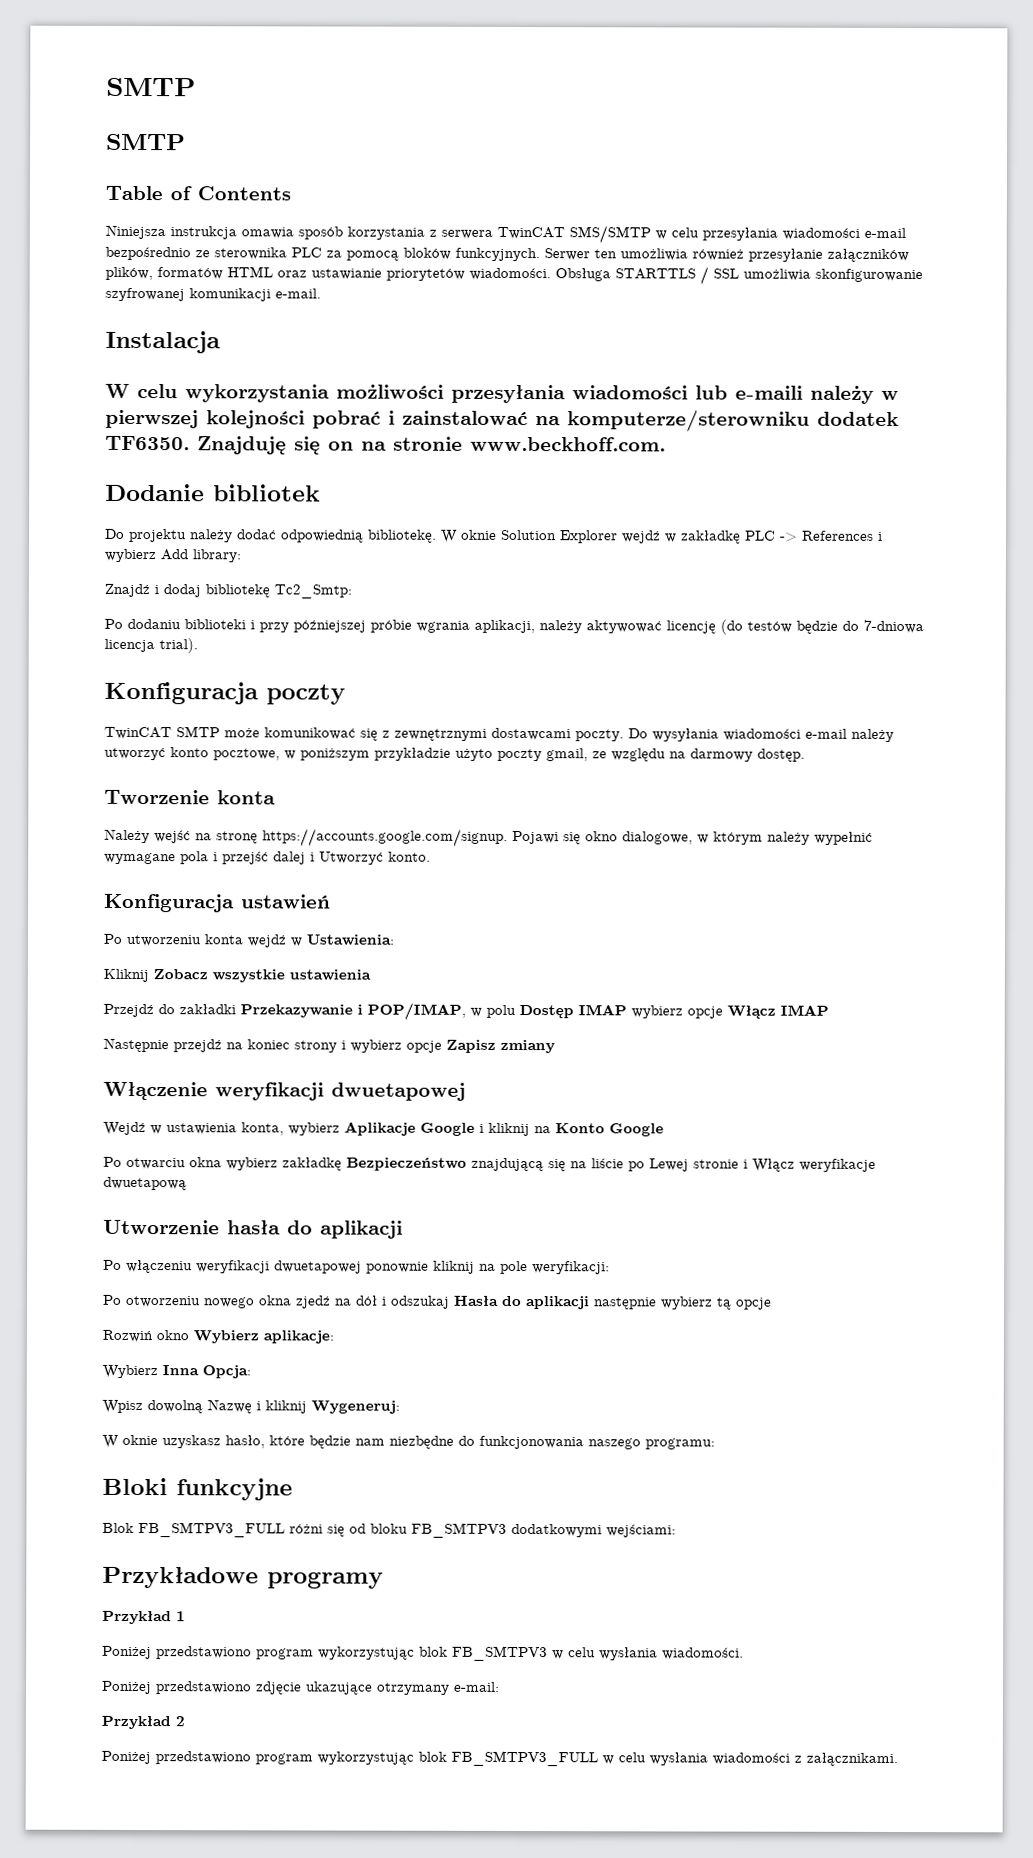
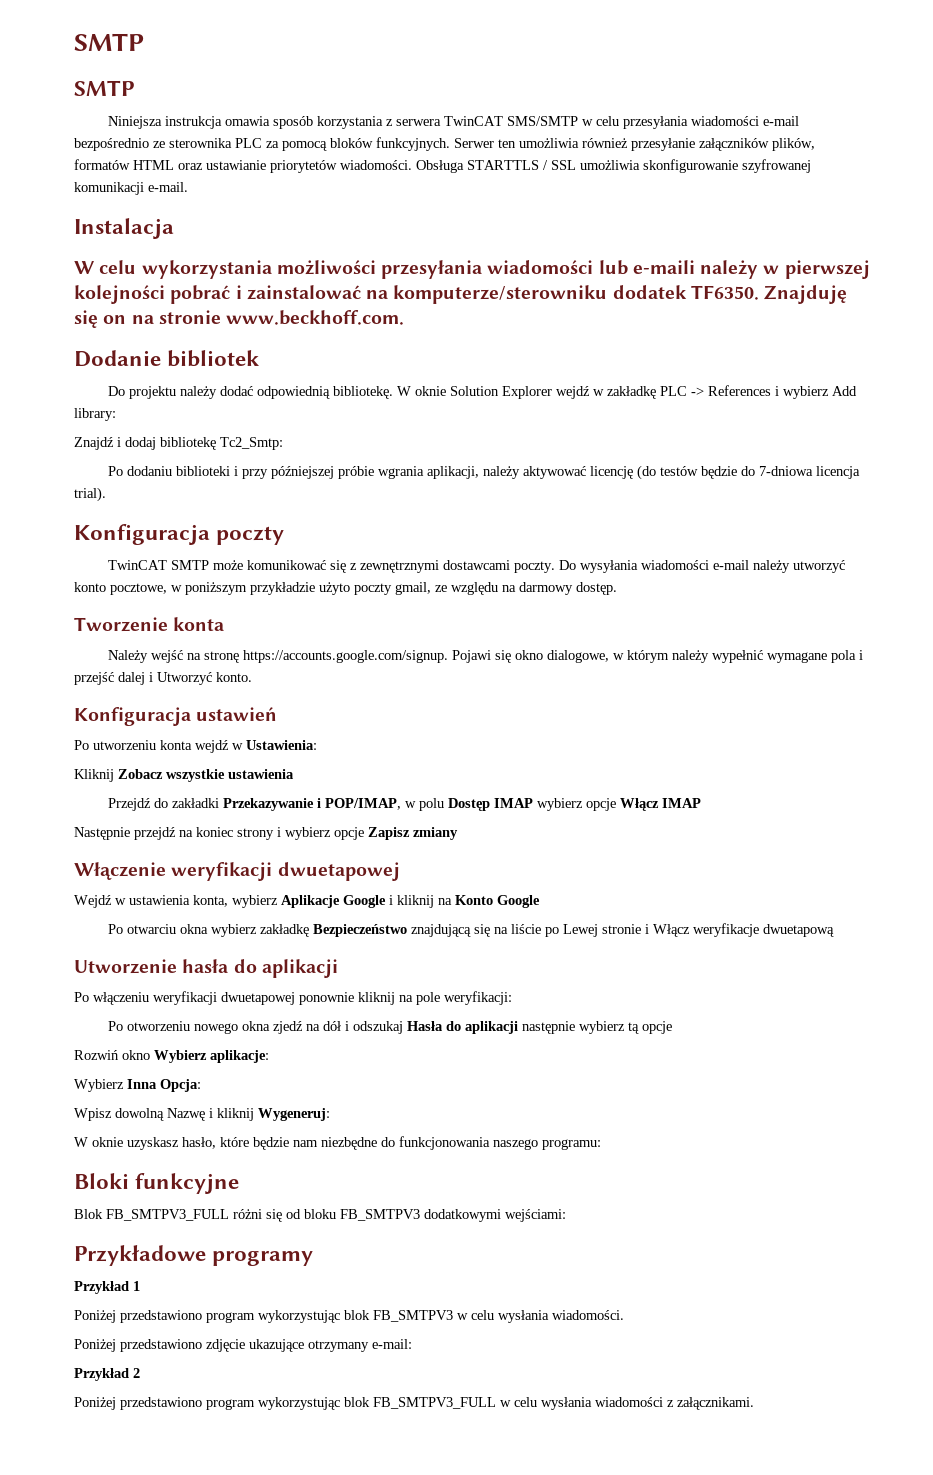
- Table of Contents

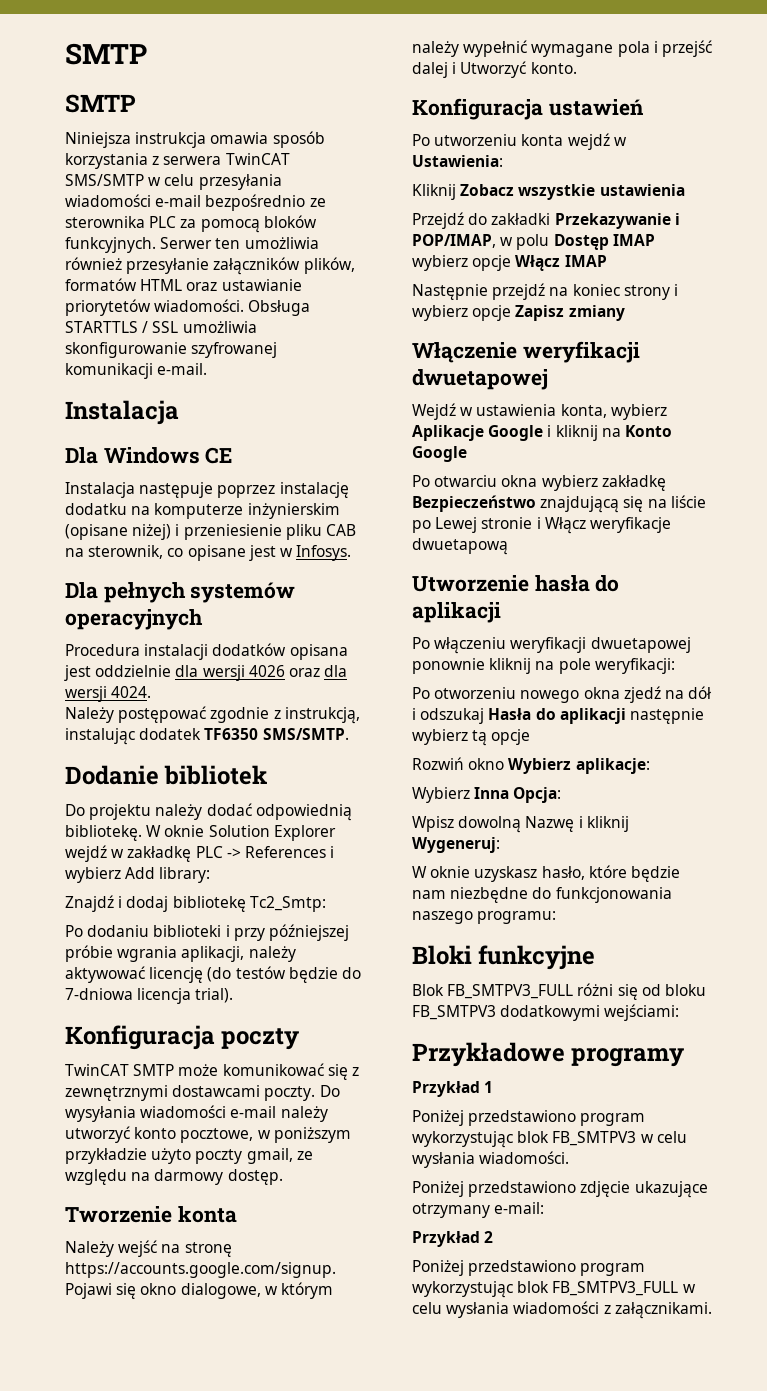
- W celu wykorzystania możliwości przesyłania wiadomości lub e-maili należy w pierwszej kolejności pobrać i zainstalować na komputerze/sterowniku dodatek TF6350. Znajduję się on na stronie www.beckhoff.com.
+ Dla Windows CE
+ Instalacja następuje poprzez instalację dodatku na komputerze inżynierskim (opisane niżej) i przeniesienie pliku CAB na sterownik, co opisane jest w Infosys.
+ Dla pełnych systemów operacyjnych
+ Procedura instalacji dodatków opisana jest oddzielnie dla wersji 4026 oraz dla wersji 4024.
+ Należy postępować zgodnie z instrukcją, instalując dodatek TF6350 SMS/SMTP.

